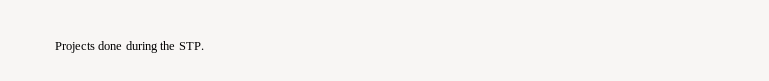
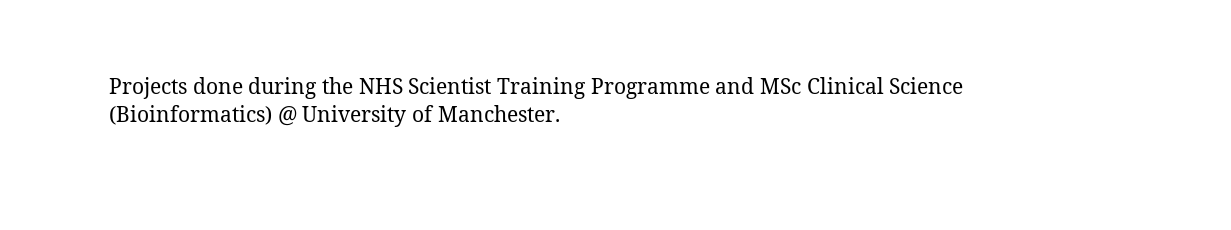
- Projects done during the STP.
+ Projects done during the NHS Scientist Training Programme and MSc Clinical Science (Bioinformatics) @ University of Manchester.

